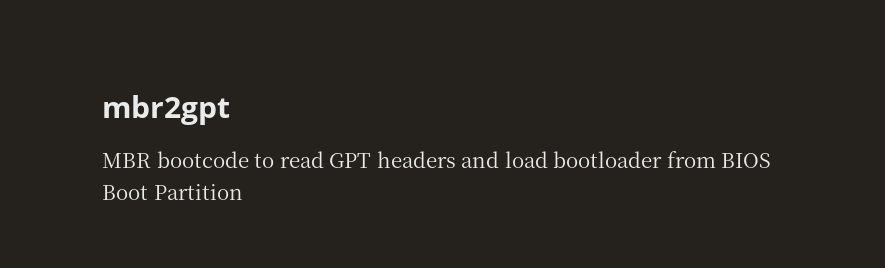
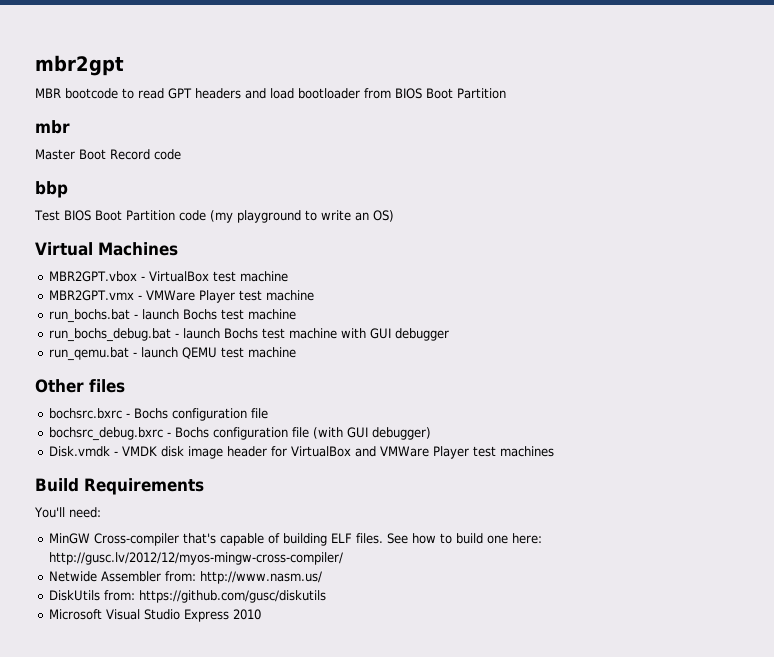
+ mbr
+ Master Boot Record code
+ bbp
+ Test BIOS Boot Partition code (my playground to write an OS)
+ Virtual Machines
+ MBR2GPT.vbox - VirtualBox test machine
+ MBR2GPT.vmx - VMWare Player test machine
+ run_bochs.bat - launch Bochs test machine
+ run_bochs_debug.bat - launch Bochs test machine with GUI debugger
+ run_qemu.bat - launch QEMU test machine
+ Other files
+ bochsrc.bxrc - Bochs configuration file
+ bochsrc_debug.bxrc - Bochs configuration file (with GUI debugger)
+ Disk.vmdk - VMDK disk image header for VirtualBox and VMWare Player test machines
+ Build Requirements
+ You'll need:
+ MinGW Cross-compiler that's capable of building ELF files. See how to build one here: http://gusc.lv/2012/12/myos-mingw-cross-compiler/
+ Netwide Assembler from: http://www.nasm.us/
+ DiskUtils from: https://github.com/gusc/diskutils
+ Microsoft Visual Studio Express 2010

